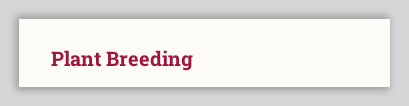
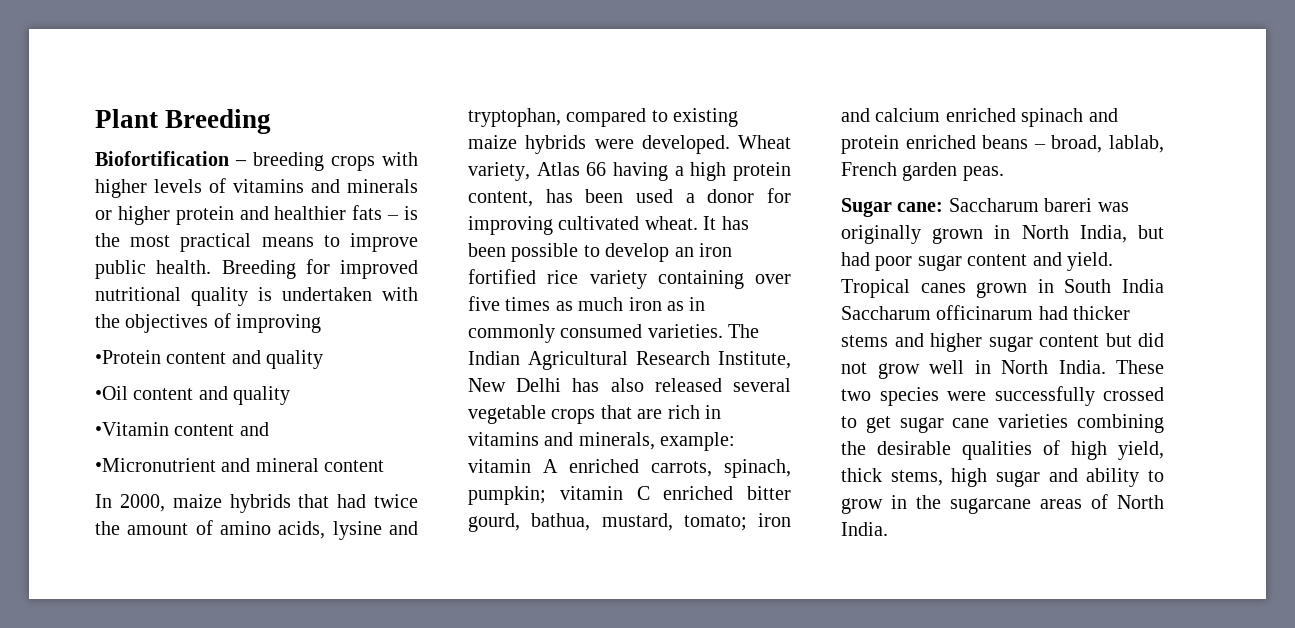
+ Biofortification – breeding crops with higher levels of vitamins and minerals or higher protein and healthier fats – is the most practical means to improve public health. Breeding for improved nutritional quality is undertaken with the objectives of improving
+ •Protein content and quality
+ •Oil content and quality
+ •Vitamin content and
+ •Micronutrient and mineral content
+ In 2000, maize hybrids that had twice the amount of amino acids, lysine and tryptophan, compared to existing maize hybrids were developed. Wheat variety, Atlas 66 having a high protein content, has been used a donor for improving cultivated wheat. It has been possible to develop an iron fortified rice variety containing over five times as much iron as in commonly consumed varieties. The Indian Agricultural Research Institute, New Delhi has also released several vegetable crops that are rich in vitamins and minerals, example: vitamin A enriched carrots, spinach, pumpkin; vitamin C enriched bitter gourd, bathua, mustard, tomato; iron and calcium enriched spinach and protein enriched beans – broad, lablab, French garden peas.
+ Sugar cane: Saccharum bareri was originally grown in North India, but had poor sugar content and yield. Tropical canes grown in South India Saccharum officinarum had thicker stems and higher sugar content but did not grow well in North India. These two species were successfully crossed to get sugar cane varieties combining the desirable qualities of high yield, thick stems, high sugar and ability to grow in the sugarcane areas of North India.

